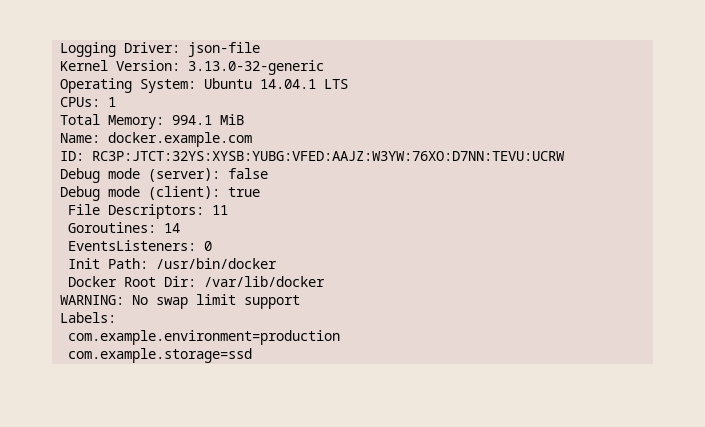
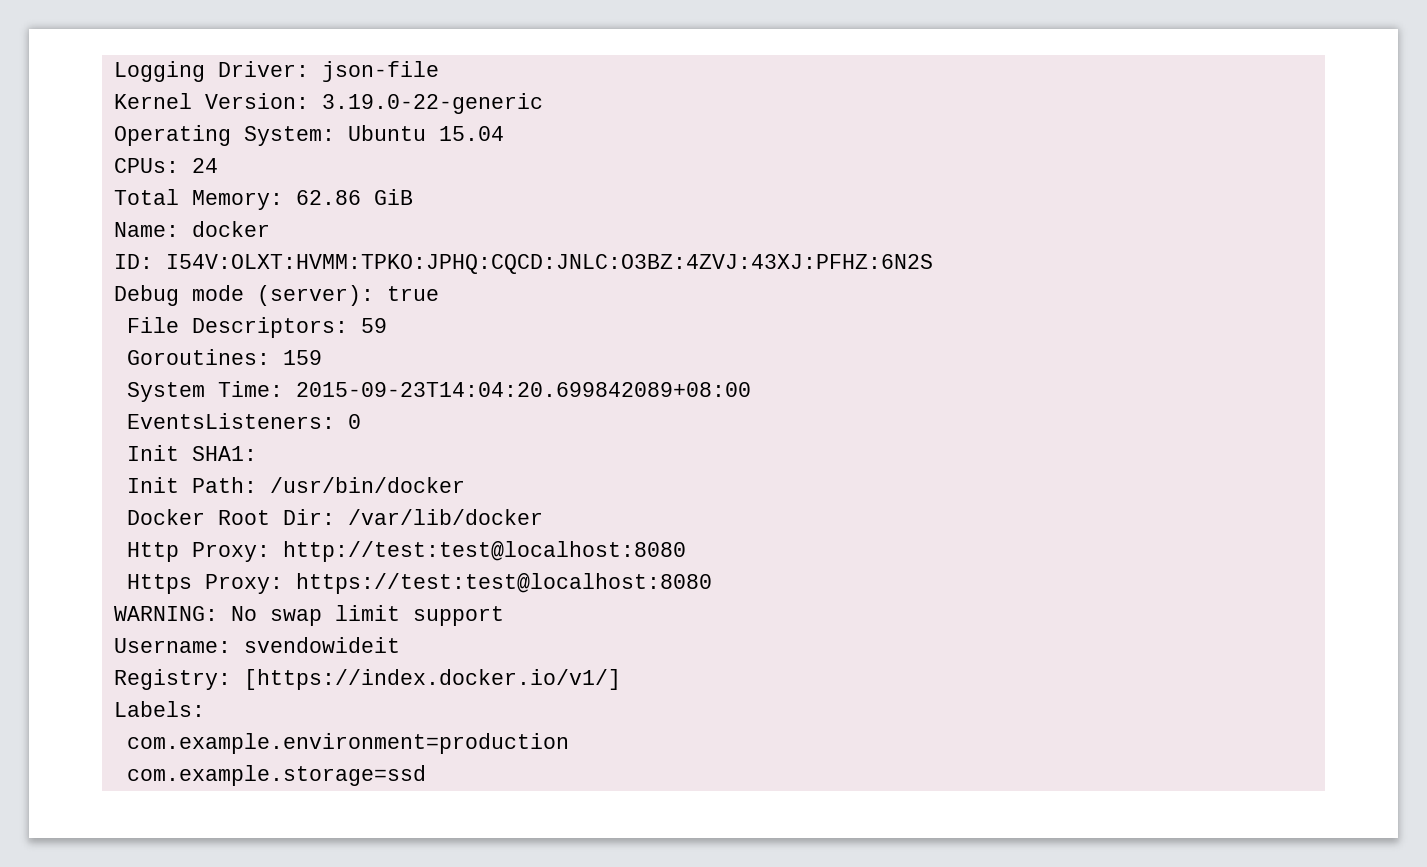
- Kernel Version: 3.13.0-32-generic
+ Kernel Version: 3.19.0-22-generic
- Operating System: Ubuntu 14.04.1 LTS
+ Operating System: Ubuntu 15.04
- CPUs: 1
+ CPUs: 24
- Total Memory: 994.1 MiB
+ Total Memory: 62.86 GiB
- Name: docker.example.com
+ Name: docker
- ID: RC3P:JTCT:32YS:XYSB:YUBG:VFED:AAJZ:W3YW:76XO:D7NN:TEVU:UCRW
+ ID: I54V:OLXT:HVMM:TPKO:JPHQ:CQCD:JNLC:O3BZ:4ZVJ:43XJ:PFHZ:6N2S
- Debug mode (server): false
- Debug mode (client): true
+ Debug mode (server): true
- File Descriptors: 11
+ File Descriptors: 59
- Goroutines: 14
+ Goroutines: 159
+ System Time: 2015-09-23T14:04:20.699842089+08:00
+ Init SHA1:
+ Http Proxy: http://test:test@localhost:8080
+ Https Proxy: https://test:test@localhost:8080
+ Username: svendowideit
+ Registry: [https://index.docker.io/v1/]

